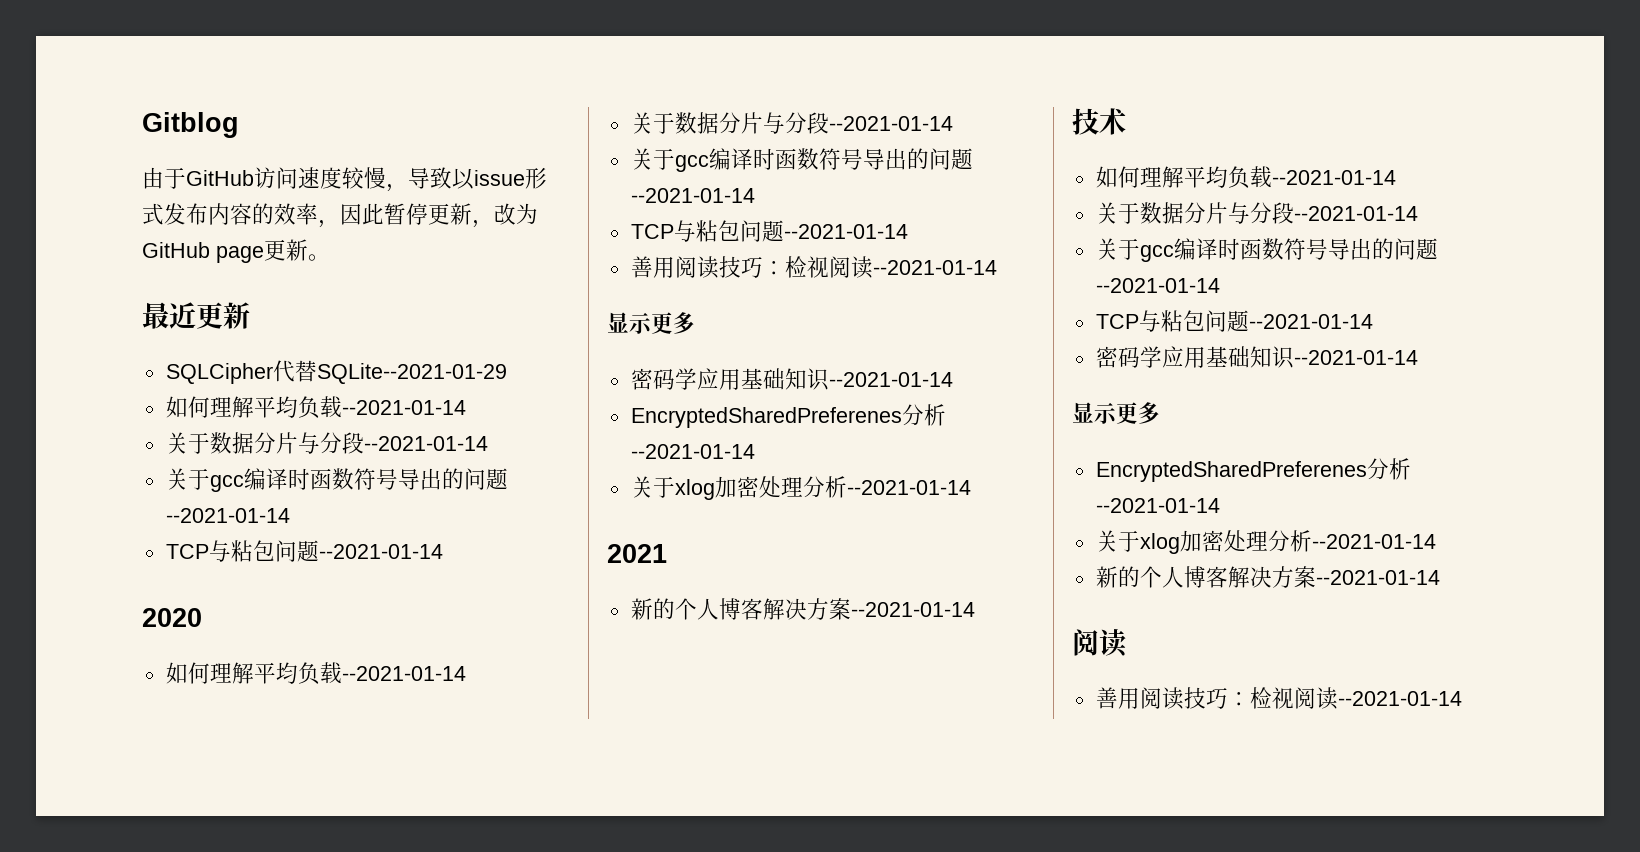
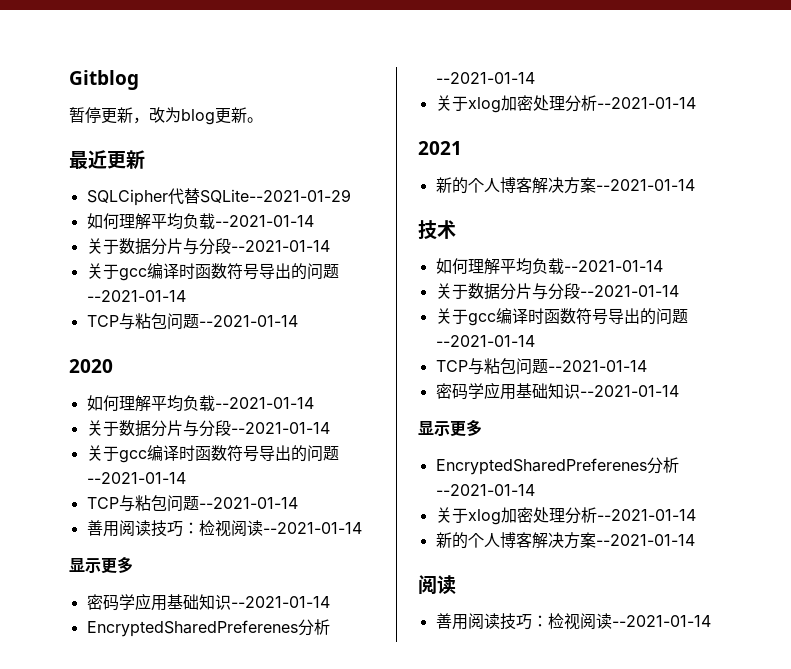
- 由于GitHub访问速度较慢，导致以issue形式发布内容的效率，因此暂停更新，改为GitHub page更新。
+ 暂停更新，改为blog更新。

